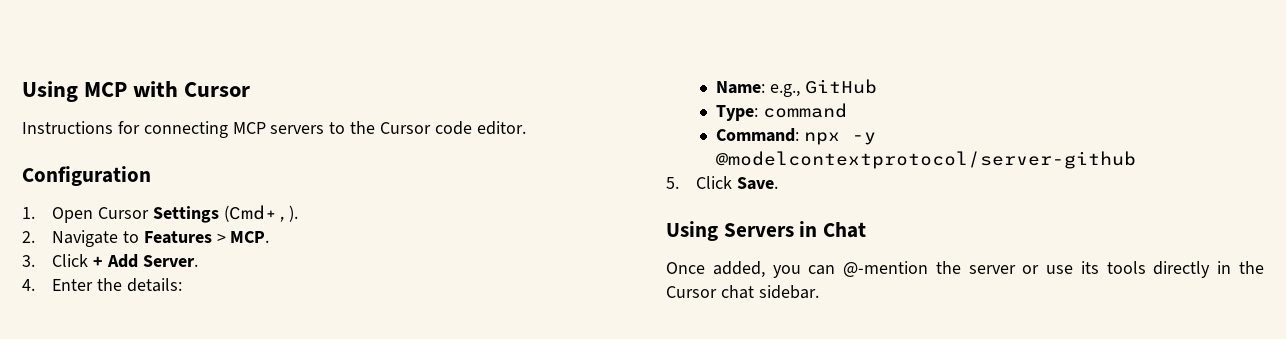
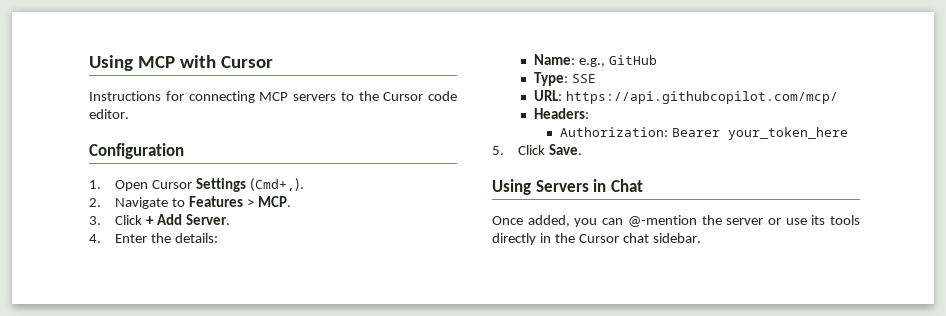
- Type: command
- Command: npx -y @modelcontextprotocol/server-github
+ Type: SSE
+ URL: https://api.githubcopilot.com/mcp/
+ Headers:
+ Authorization: Bearer your_token_here

